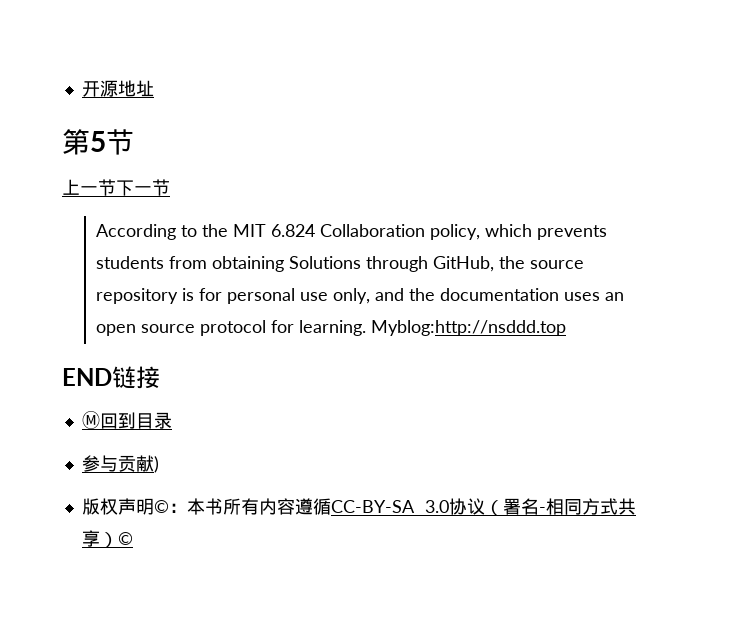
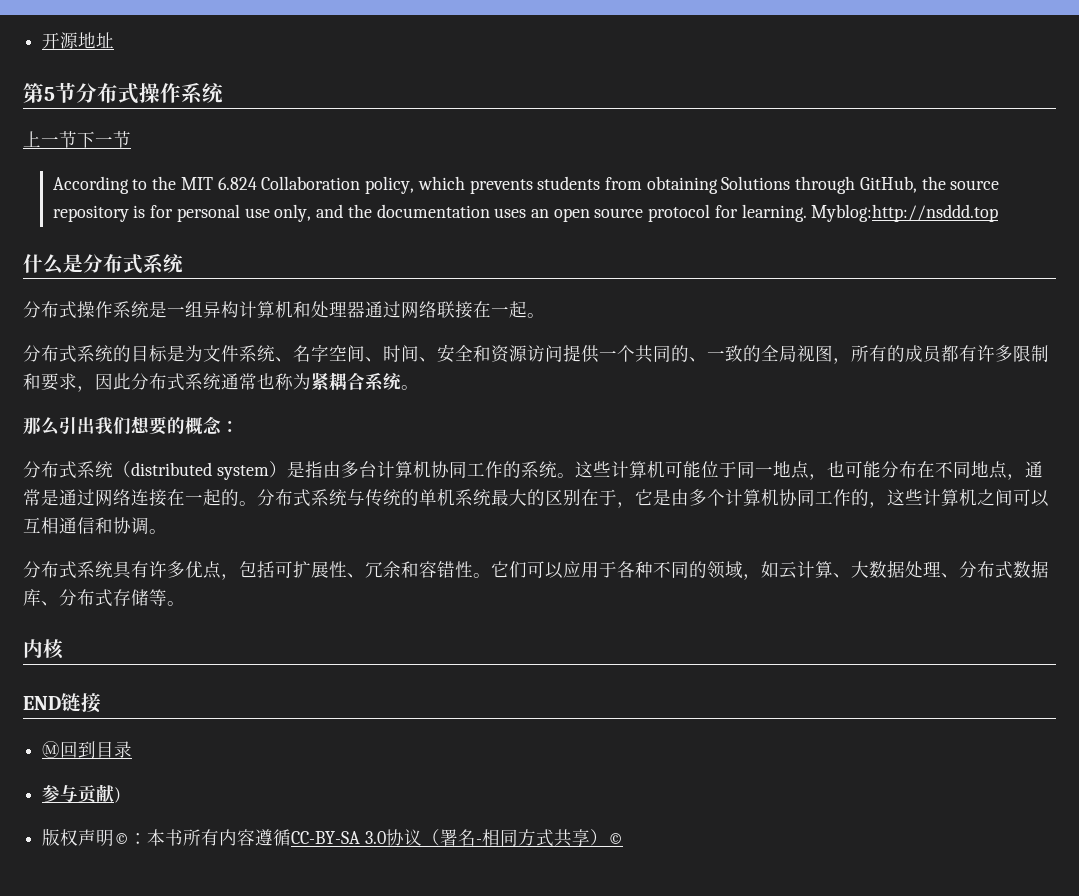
- 第5节
+ 第5节分布式操作系统
+ 什么是分布式系统
+ 分布式操作系统是一组异构计算机和处理器通过网络联接在一起。
+ 分布式系统的目标是为文件系统、名字空间、时间、安全和资源访问提供一个共同的、一致的全局视图，所有的成员都有许多限制和要求，因此分布式系统通常也称为紧耦合系统。
+ 那么引出我们想要的概念：
+ 分布式系统（distributed system）是指由多台计算机协同工作的系统。这些计算机可能位于同一地点，也可能分布在不同地点，通常是通过网络连接在一起的。分布式系统与传统的单机系统最大的区别在于，它是由多个计算机协同工作的，这些计算机之间可以互相通信和协调。
+ 分布式系统具有许多优点，包括可扩展性、冗余和容错性。它们可以应用于各种不同的领域，如云计算、大数据处理、分布式数据库、分布式存储等。
+ 内核

